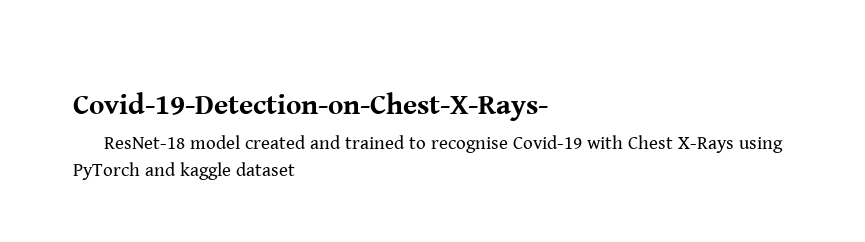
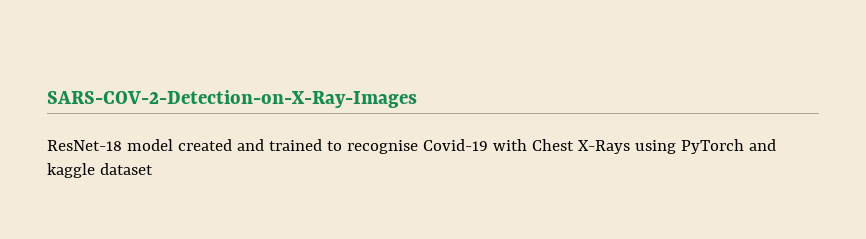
- Covid-19-Detection-on-Chest-X-Rays-
+ SARS-COV-2-Detection-on-X-Ray-Images

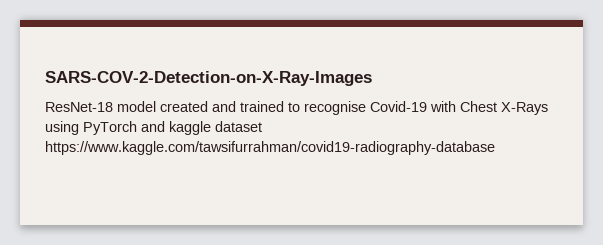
- ResNet-18 model created and trained to recognise Covid-19 with Chest X-Rays using PyTorch and kaggle dataset
+ ResNet-18 model created and trained to recognise Covid-19 with Chest X-Rays using PyTorch and kaggle dataset https://www.kaggle.com/tawsifurrahman/covid19-radiography-database

